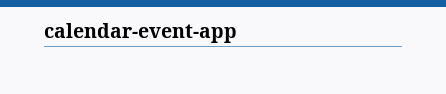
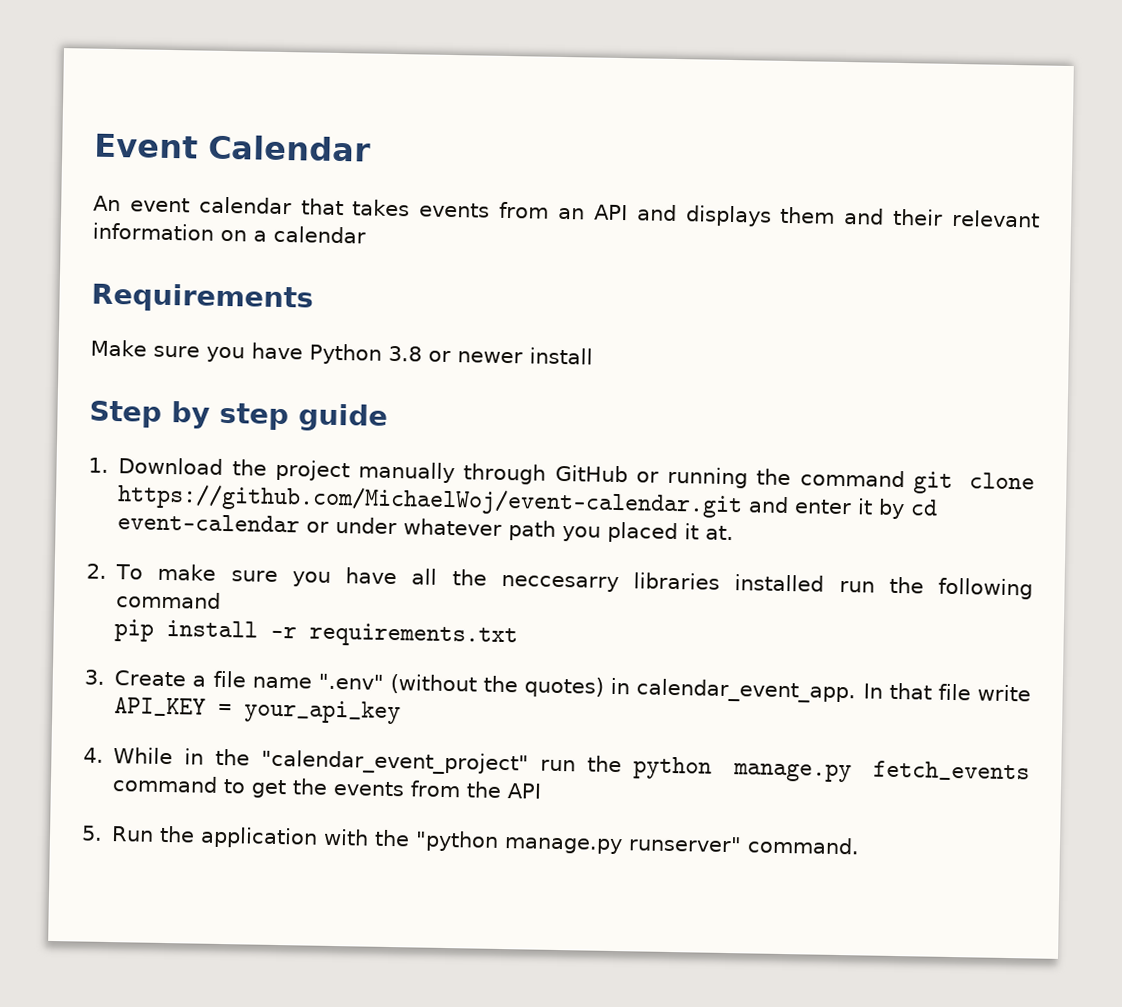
- calendar-event-app
+ Event Calendar
+ An event calendar that takes events from an API and displays them and their relevant information on a calendar
+ Requirements
+ Make sure you have Python 3.8 or newer install
+ Step by step guide
+ 1. Download the project manually through GitHub or running the command git clone https://github.com/MichaelWoj/event-calendar.git and enter it by cd event-calendar or under whatever path you placed it at.
+ 2. To make sure you have all the neccesarry libraries installed run the following command
+ pip install -r requirements.txt
+ 3. Create a file name ".env" (without the quotes) in calendar_event_app. In that file write API_KEY = your_api_key
+ 4. While in the "calendar_event_project" run the python manage.py fetch_events command to get the events from the API
+ 5. Run the application with the "python manage.py runserver" command.

